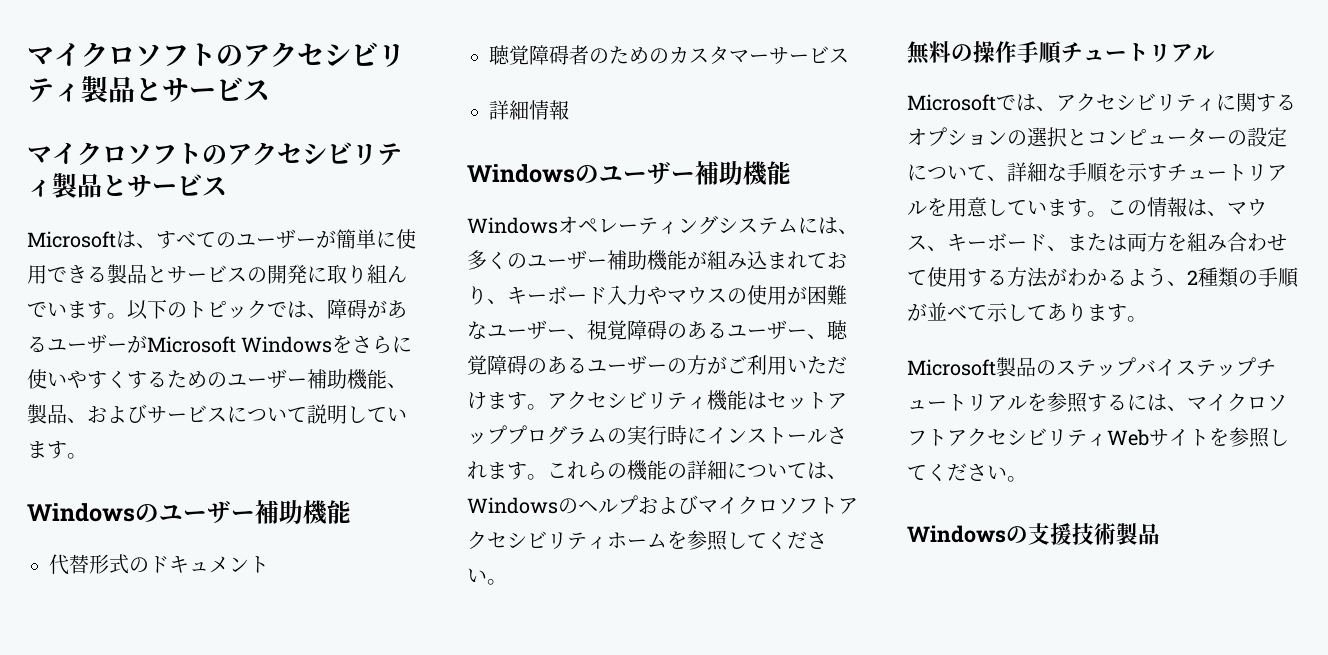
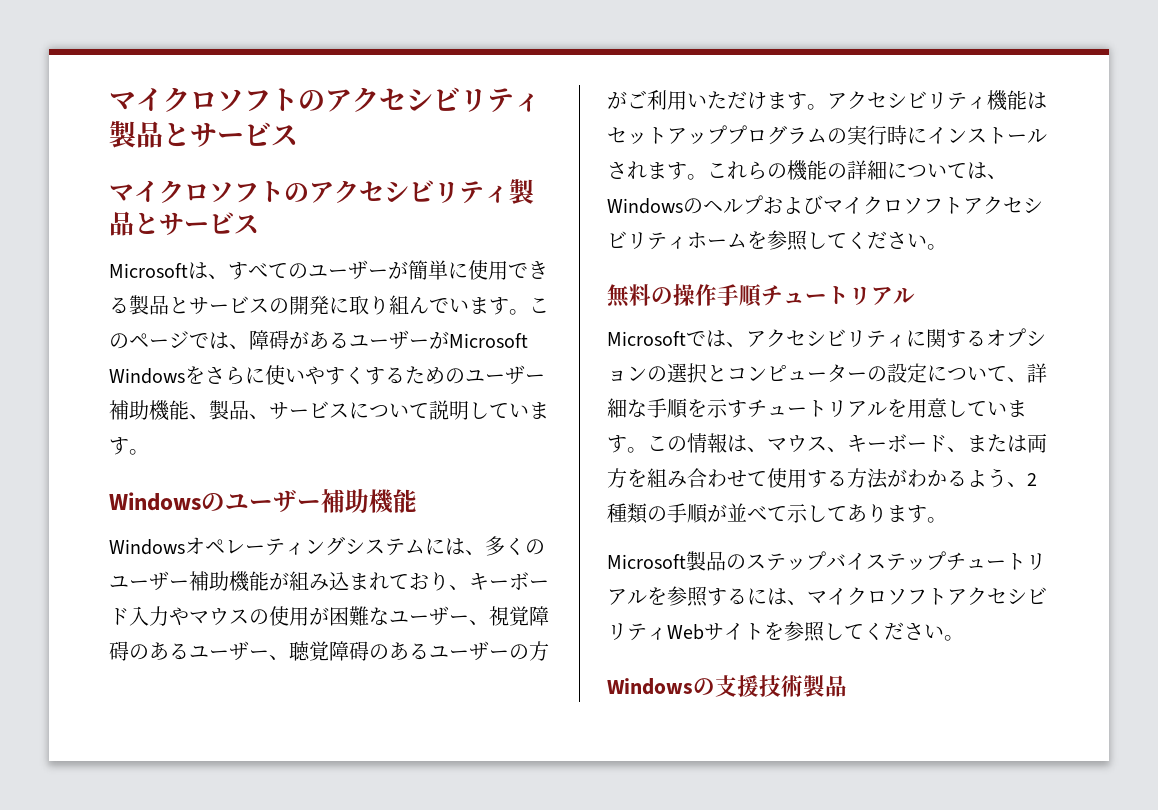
- 以下のトピックでは、障碍があるユーザーがMicrosoft Windowsをさらに使いやすくするためのユーザー補助機能、製品、およびサービスについて説明しています。
+ このページでは、障碍があるユーザーがMicrosoft Windowsをさらに使いやすくするためのユーザー補助機能、製品、サービスについて説明しています。
- 代替形式のドキュメント
- 聴覚障碍者のためのカスタマーサービス
- 詳細情報
- Windowsのユーザー補助機能

